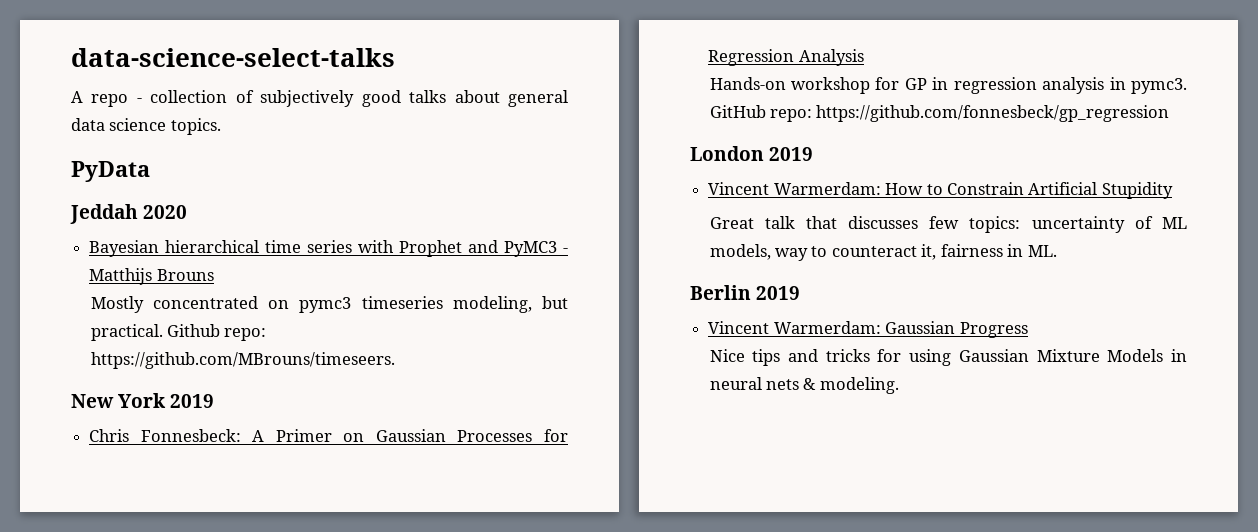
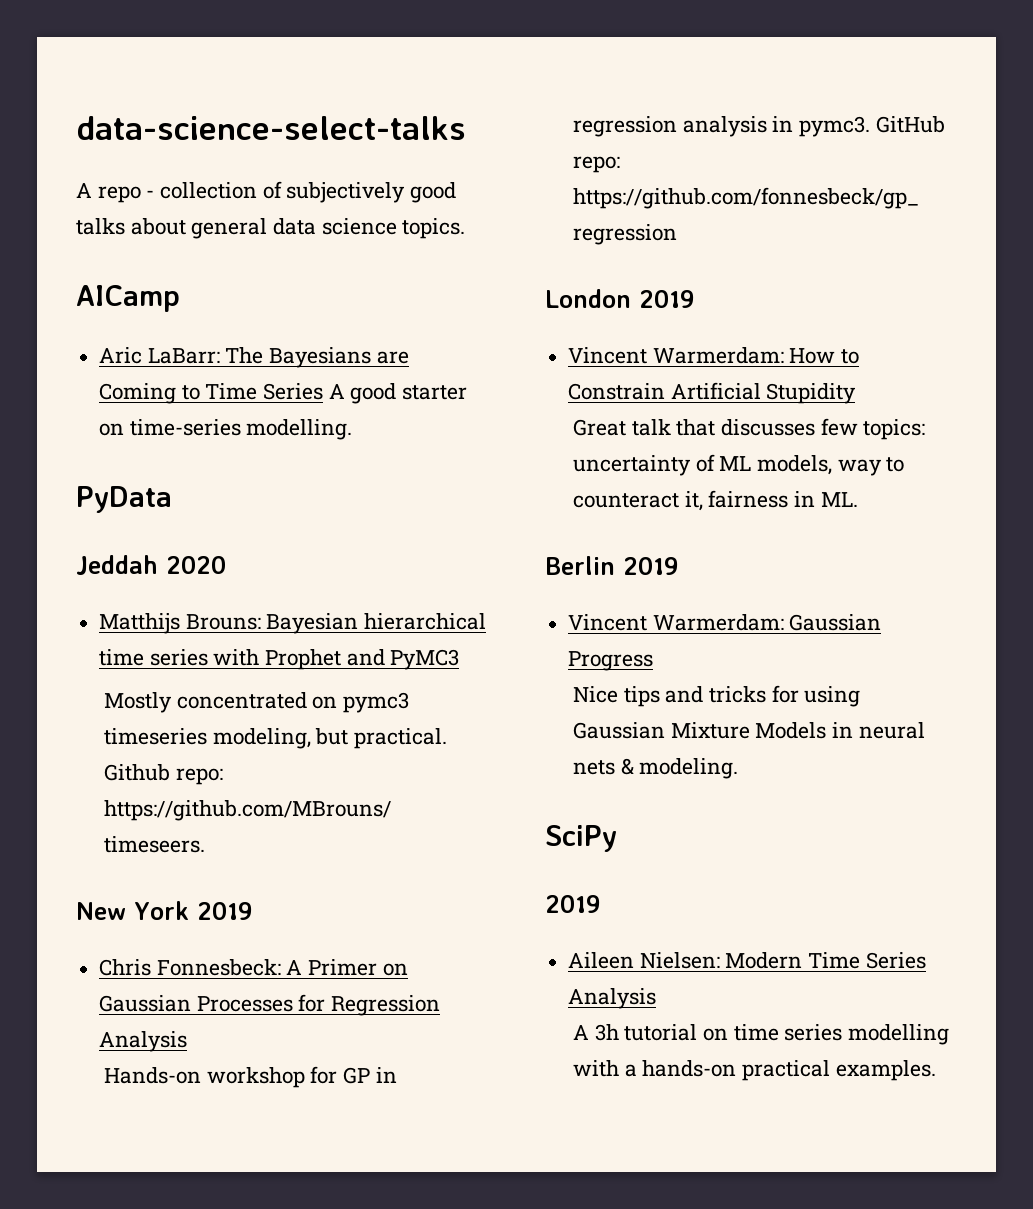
+ AICamp
+ Aric LaBarr: The Bayesians are Coming to Time Series A good starter on time-series modelling.
- Bayesian hierarchical time series with Prophet and PyMC3 - Matthijs Brouns
+ Matthijs Brouns: Bayesian hierarchical time series with Prophet and PyMC3
+ SciPy
+ 2019
+ Aileen Nielsen: Modern Time Series Analysis
+ A 3h tutorial on time series modelling with a hands-on practical examples.

